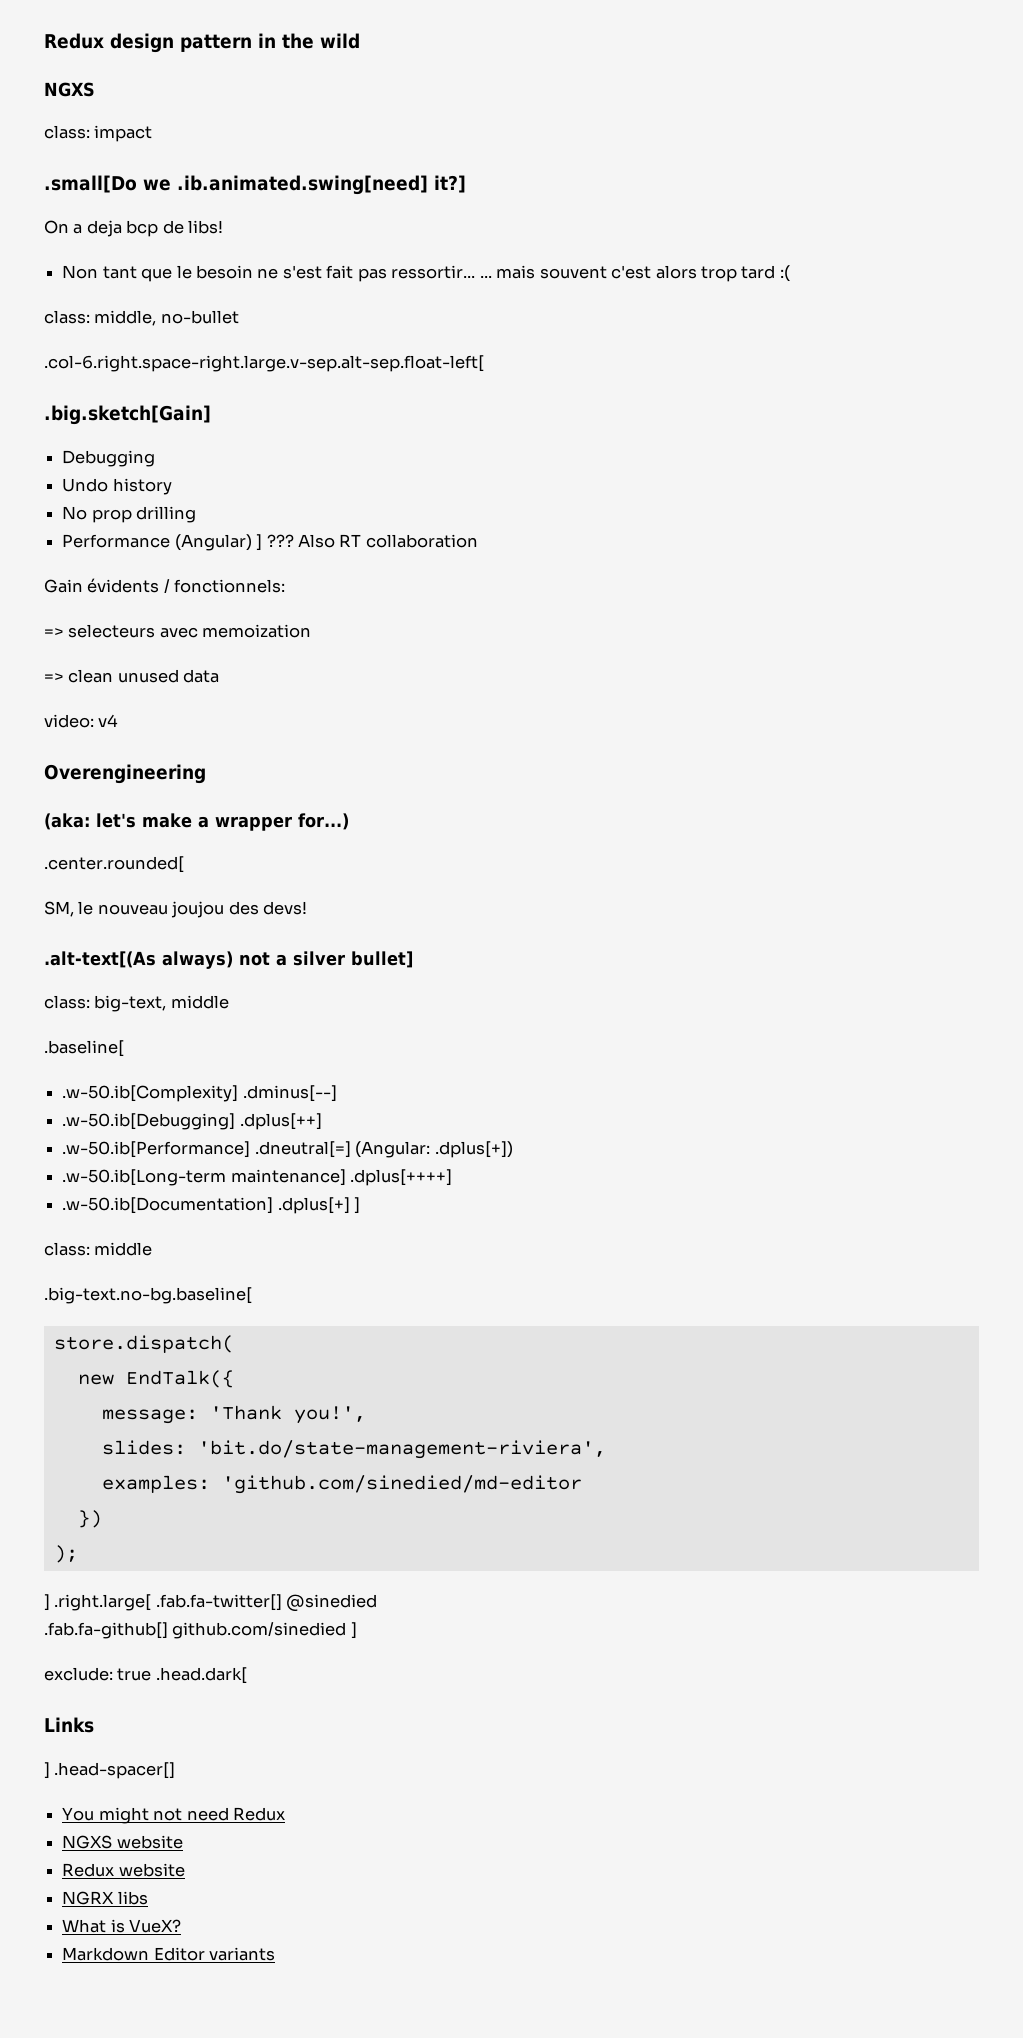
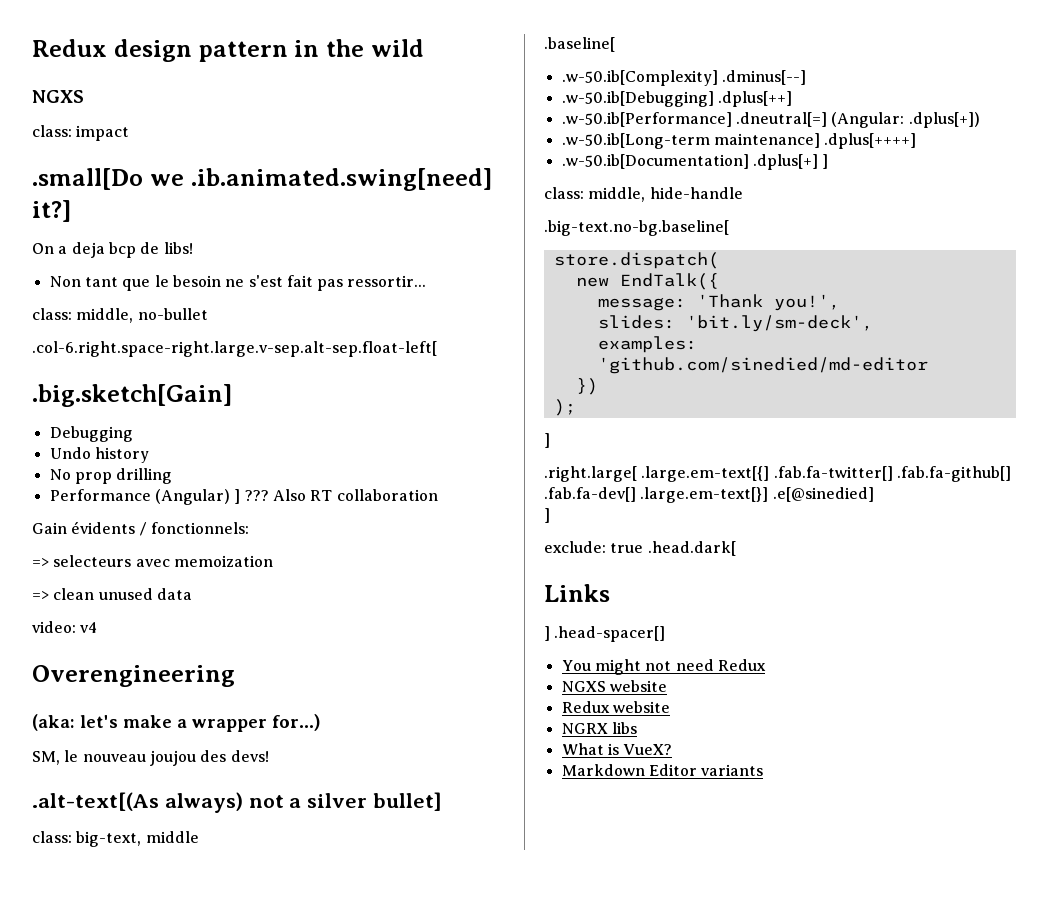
- Non tant que le besoin ne s'est fait pas ressortir... ... mais souvent c'est alors trop tard :(
+ Non tant que le besoin ne s'est fait pas ressortir...
- .center.rounded[
- class: middle
+ class: middle, hide-handle
- slides: 'bit.do/state-management-riviera',
+ slides: 'bit.ly/sm-deck',
  );
- ] .right.large[ .fab.fa-twitter[] @sinedied
- .fab.fa-github[] github.com/sinedied ]
+ ]
+ .right.large[ .large.em-text[{] .fab.fa-twitter[] .fab.fa-github[] .fab.fa-dev[] .large.em-text[}] .e[@sinedied]
+ ]

